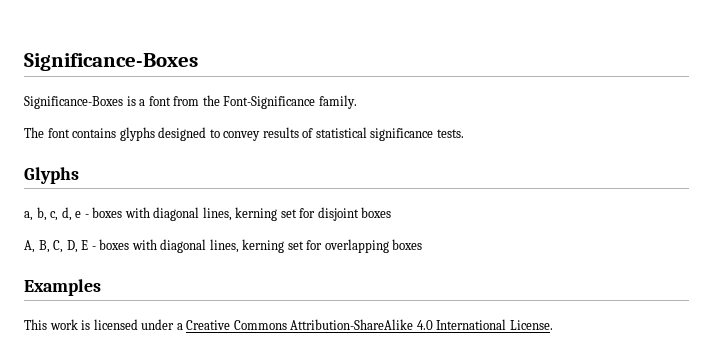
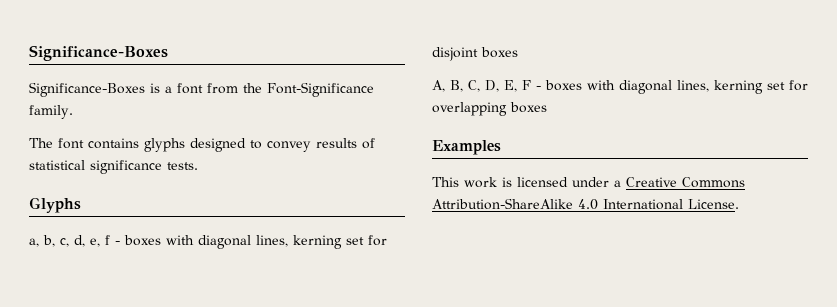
- a, b, c, d, e - boxes with diagonal lines, kerning set for disjoint boxes
+ a, b, c, d, e, f - boxes with diagonal lines, kerning set for disjoint boxes
- A, B, C, D, E - boxes with diagonal lines, kerning set for overlapping boxes
+ A, B, C, D, E, F - boxes with diagonal lines, kerning set for overlapping boxes

